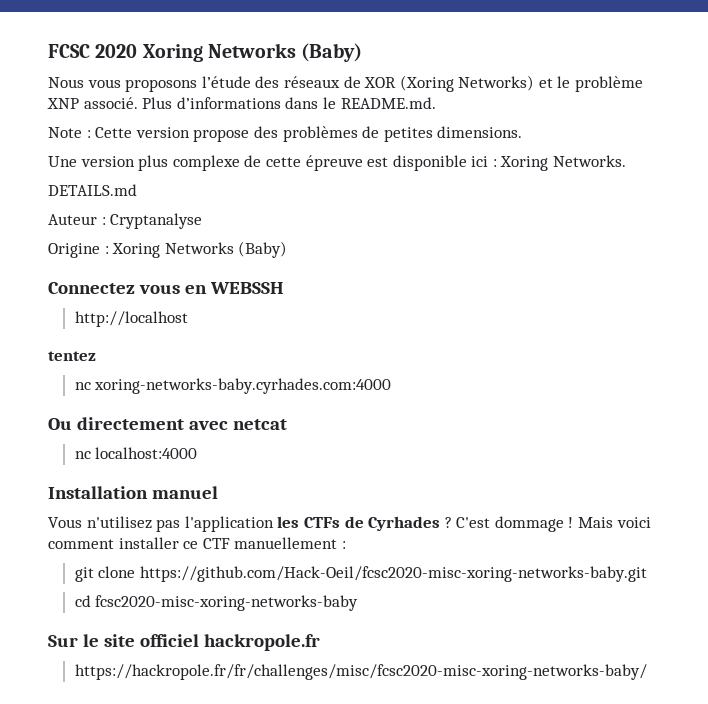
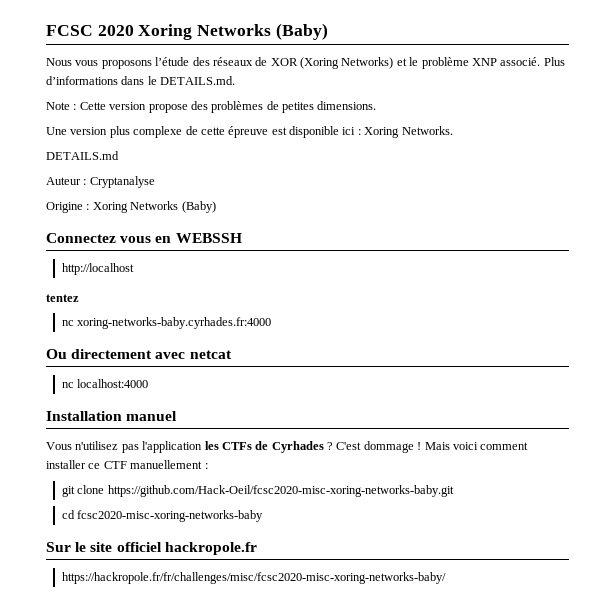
- Plus d’informations dans le README.md.
+ Plus d’informations dans le DETAILS.md.
- nc xoring-networks-baby.cyrhades.com:4000
+ nc xoring-networks-baby.cyrhades.fr:4000

